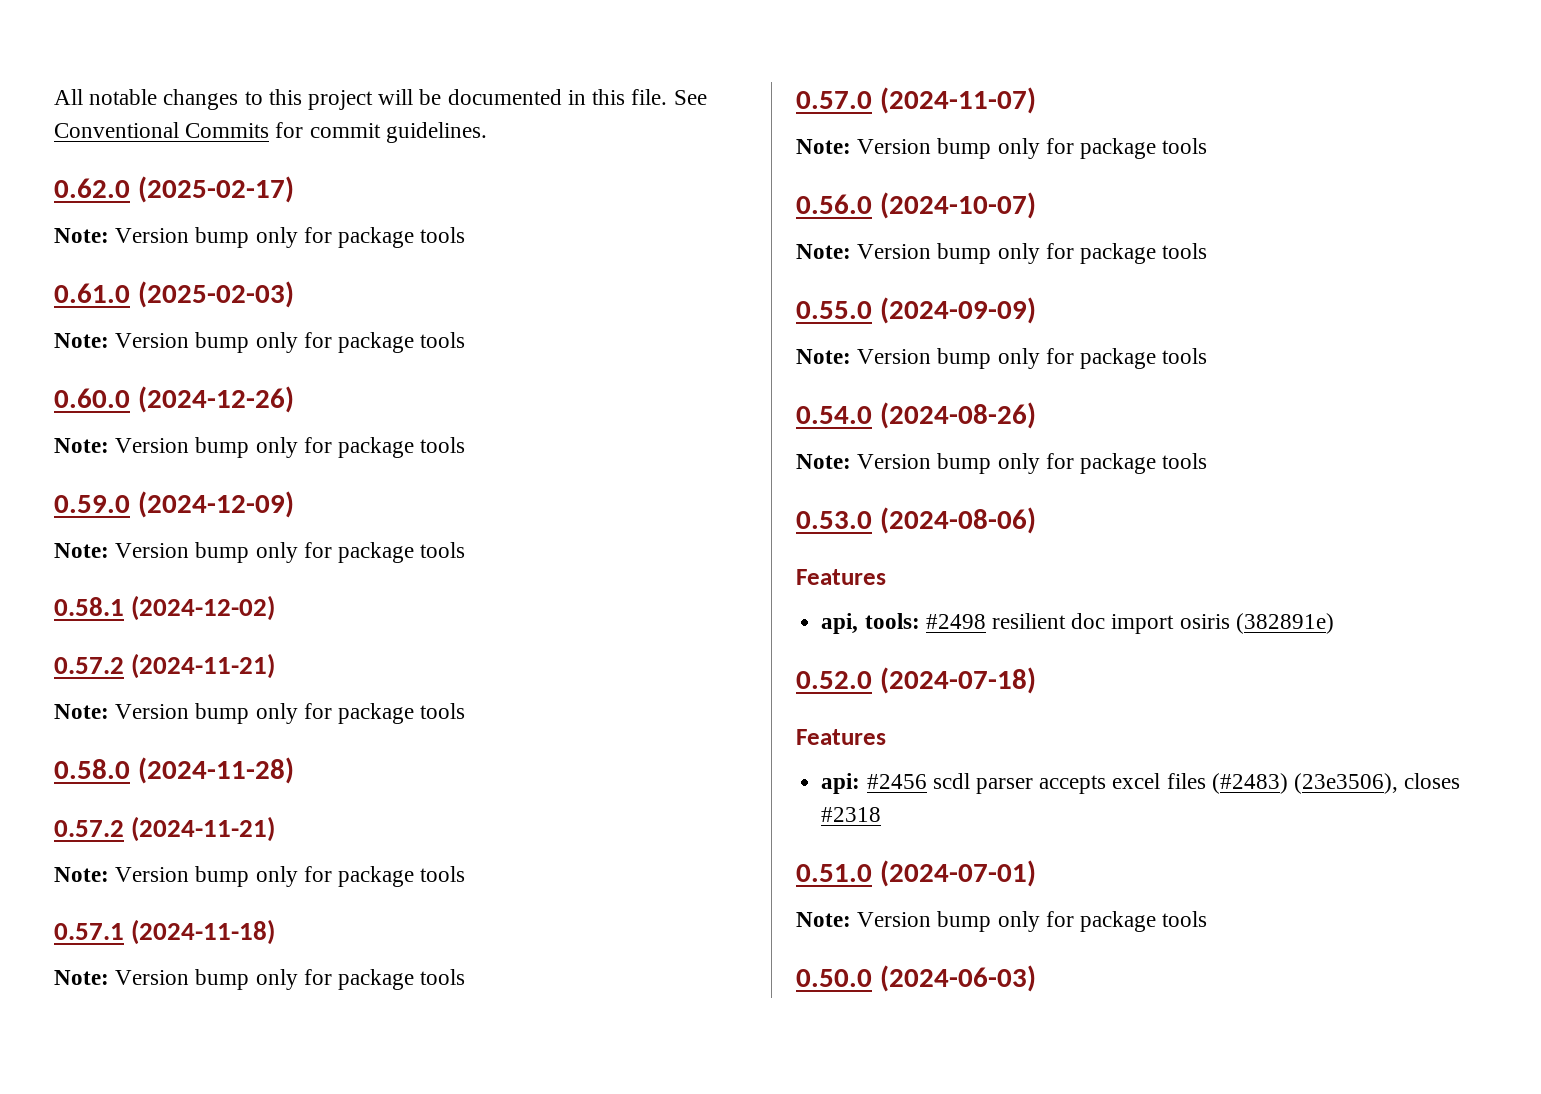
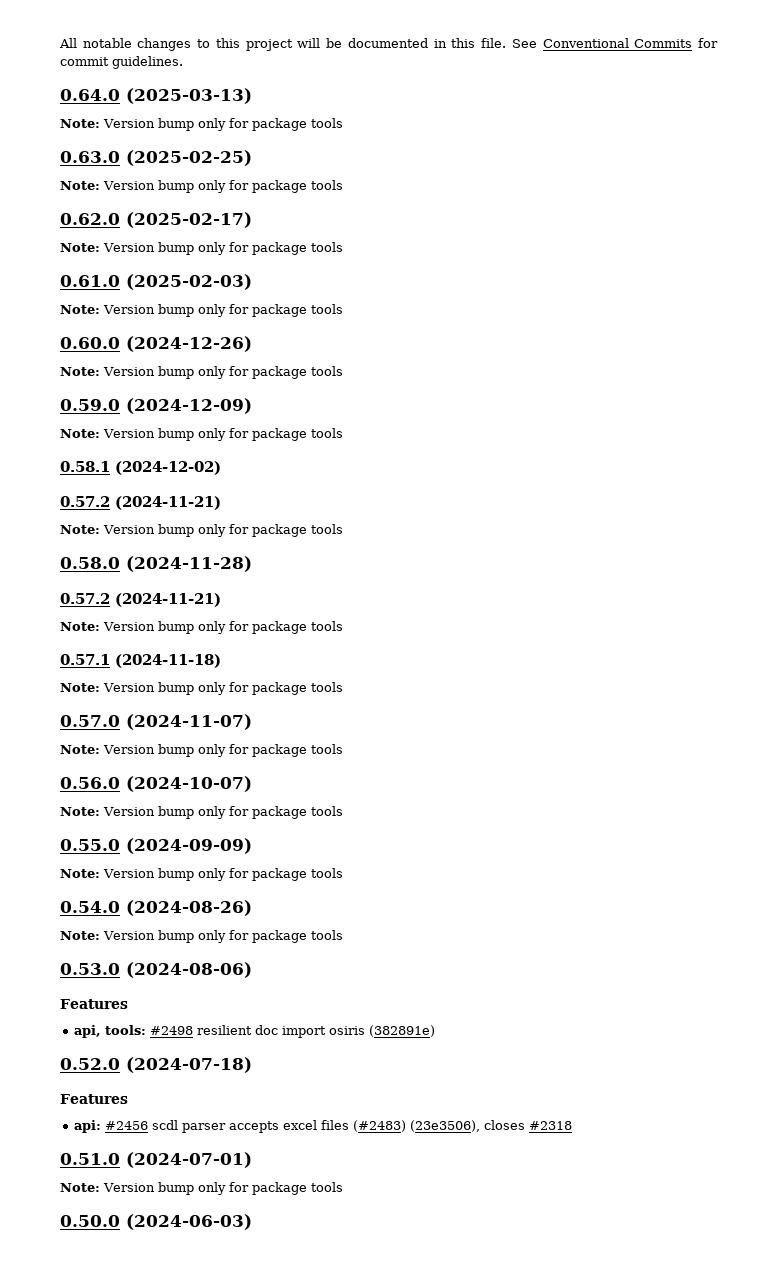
+ 0.64.0 (2025-03-13)
+ Note: Version bump only for package tools
+ 0.63.0 (2025-02-25)
+ Note: Version bump only for package tools

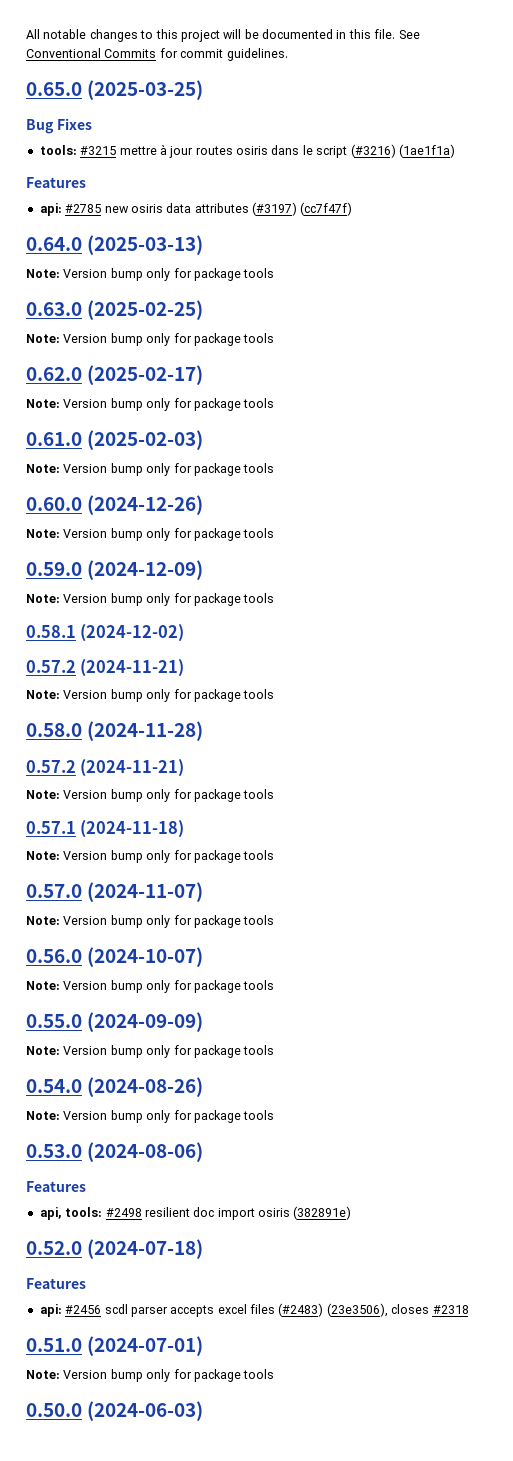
+ 0.65.0 (2025-03-25)
+ Bug Fixes
+ tools: #3215 mettre à jour routes osiris dans le script (#3216) (1ae1f1a)
+ Features
+ api: #2785 new osiris data attributes (#3197) (cc7f47f)

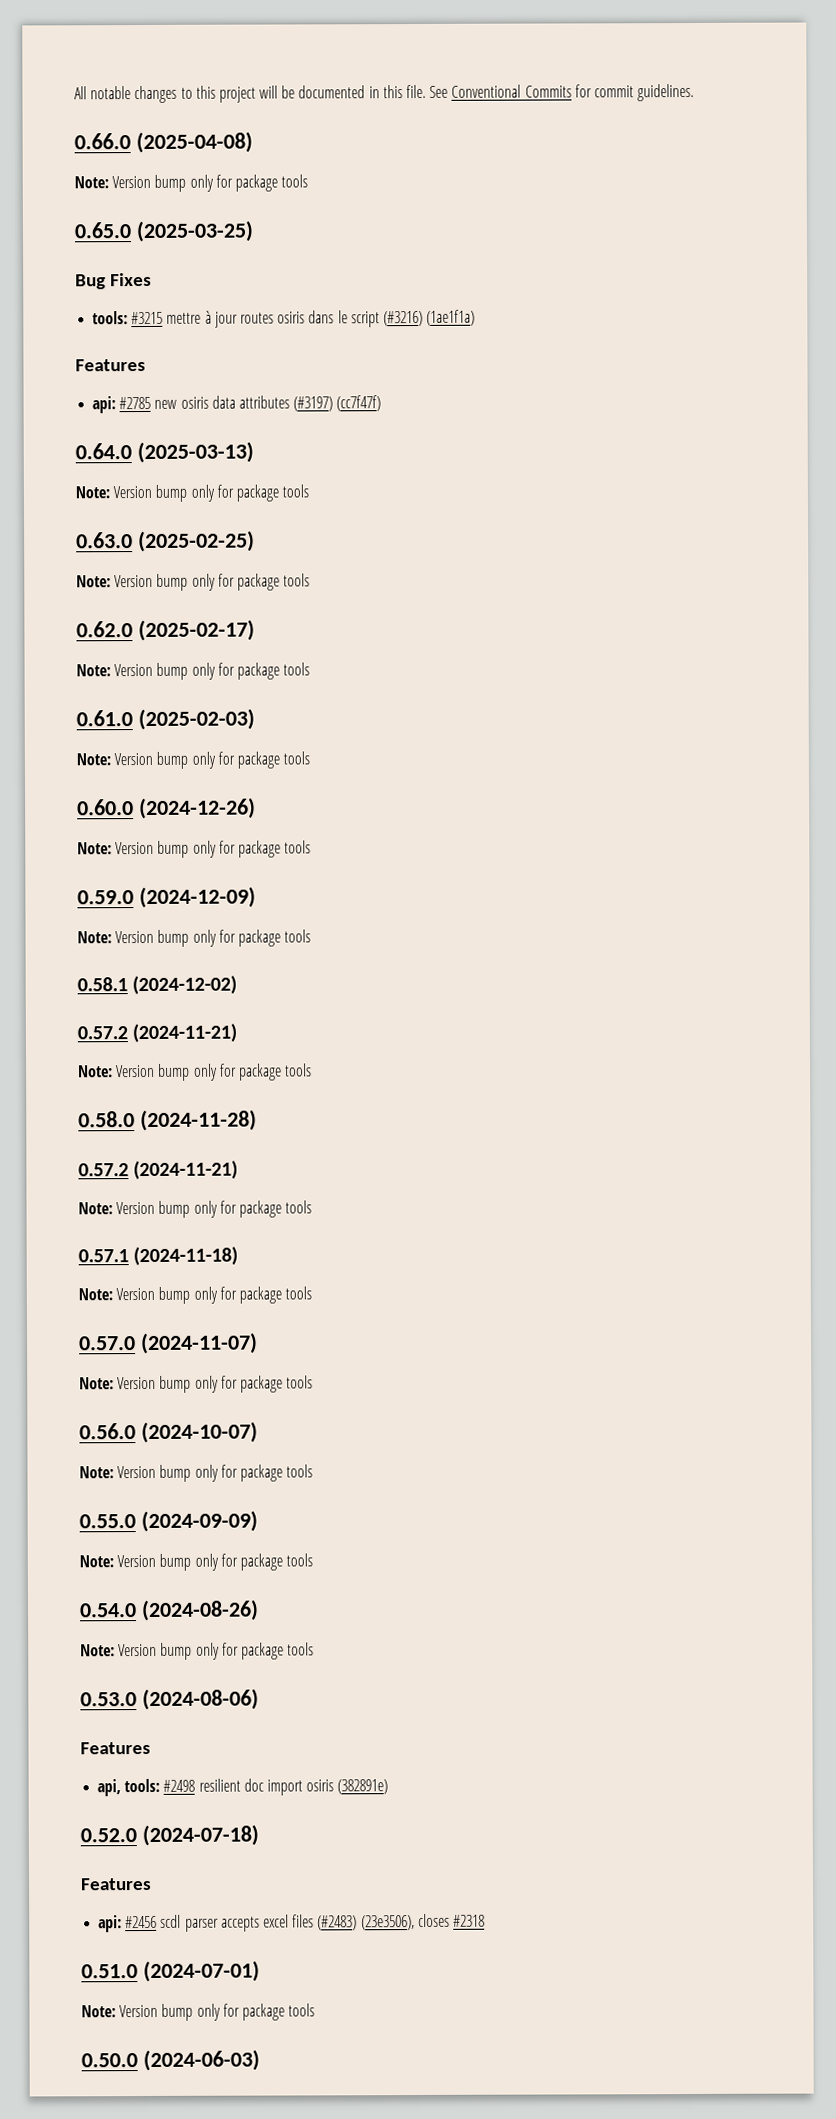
+ 0.66.0 (2025-04-08)
+ Note: Version bump only for package tools

